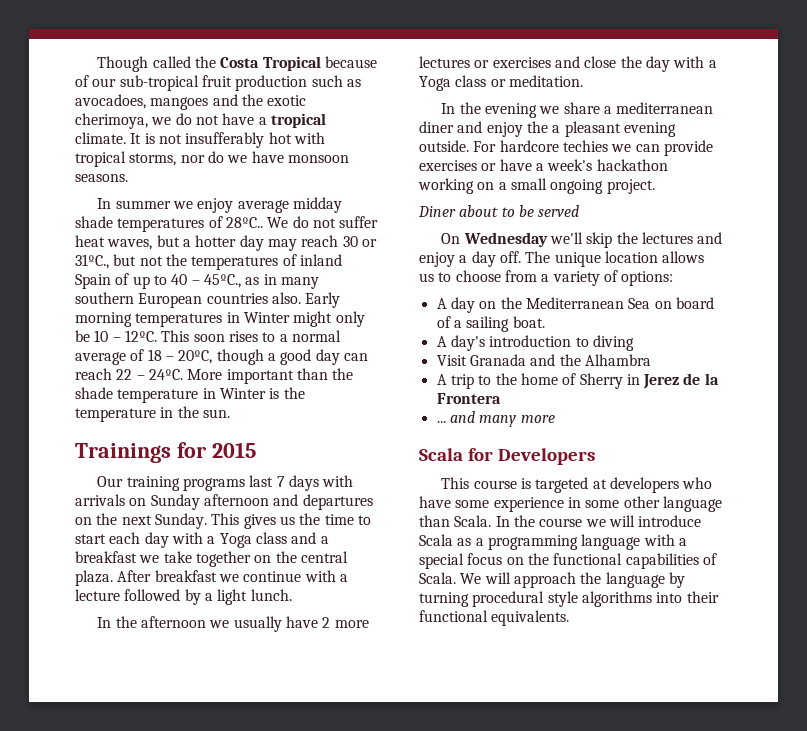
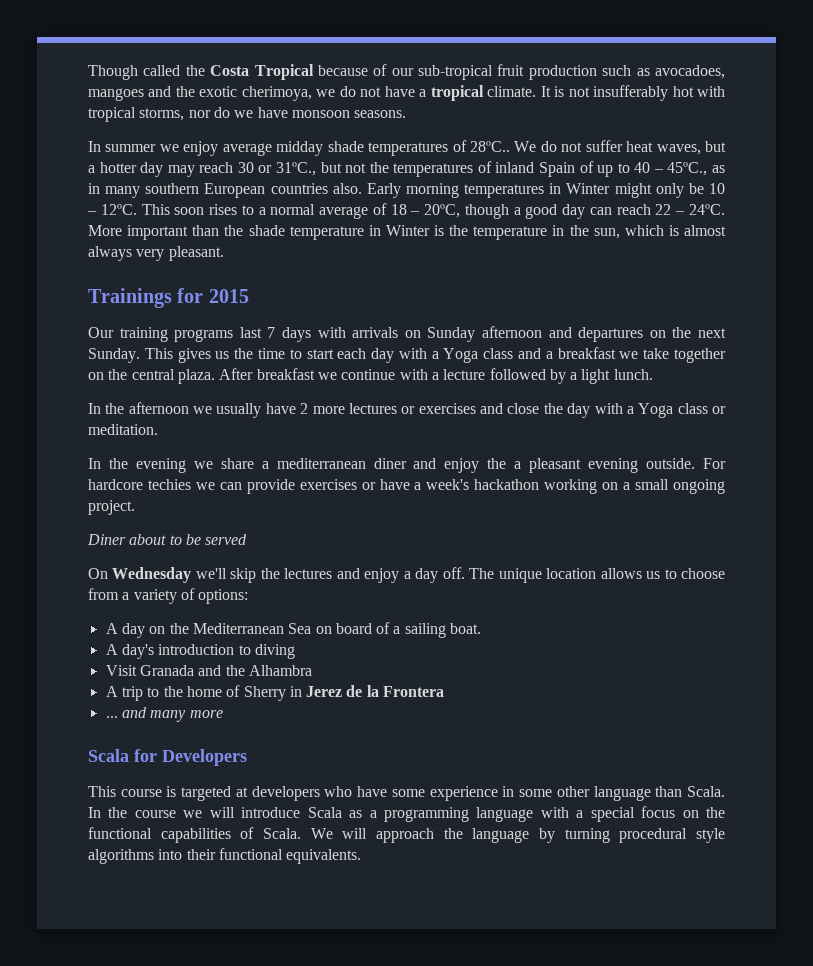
- More important than the shade temperature in Winter is the temperature in the sun.
+ More important than the shade temperature in Winter is the temperature in the sun, which is almost always very pleasant.

